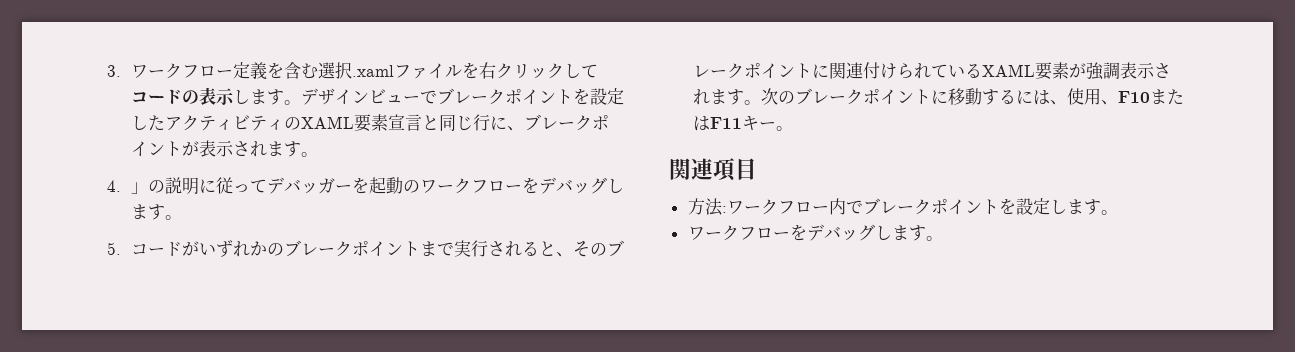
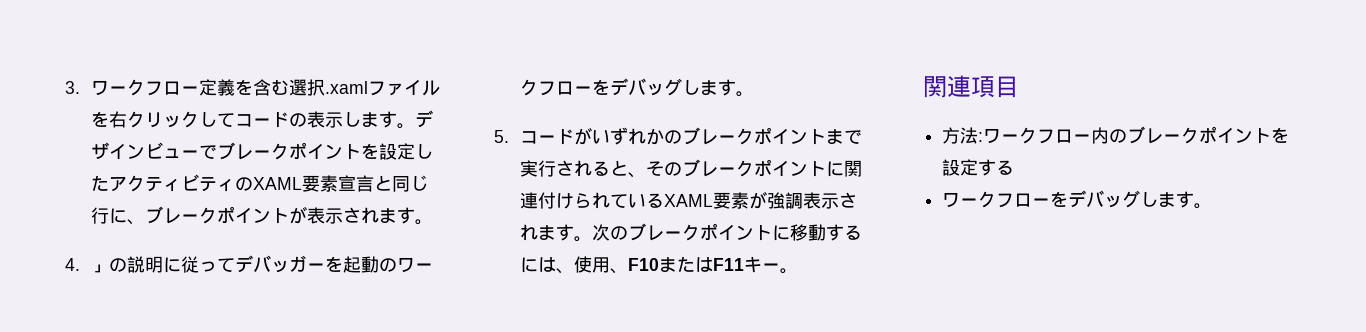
- 方法:ワークフロー内でブレークポイントを設定します。
+ 方法:ワークフロー内のブレークポイントを設定する

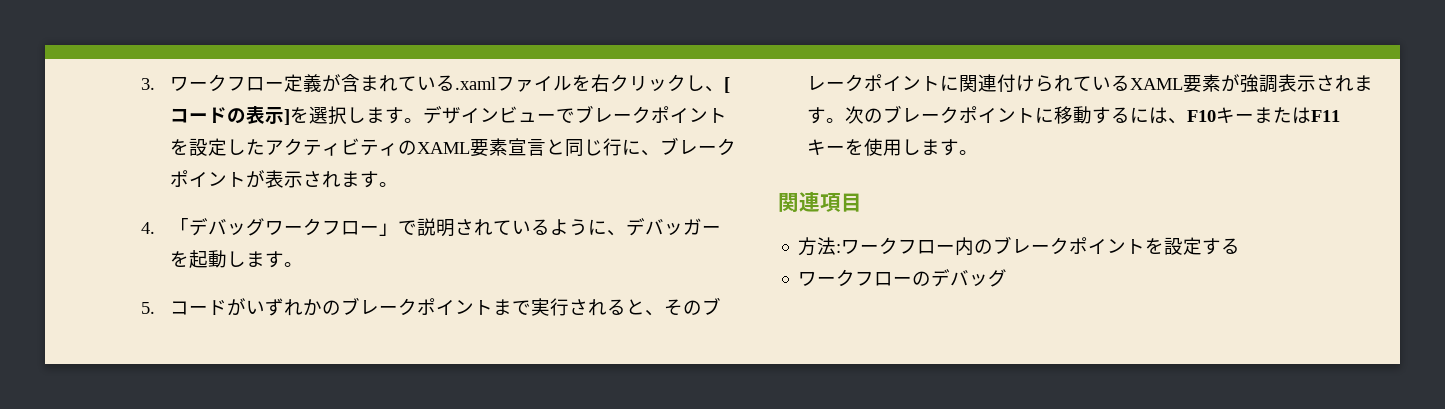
- 3.ワークフロー定義を含む選択.xamlファイルを右クリックしてコードの表示します。
+ 3.ワークフロー定義が含まれている.xamlファイルを右クリックし、[コードの表示]を選択します。
- 4.」の説明に従ってデバッガーを起動のワークフローをデバッグします。
+ 4.「デバッグワークフロー」で説明されているように、デバッガーを起動します。
- 次のブレークポイントに移動するには、使用、F10またはF11キー。
+ 次のブレークポイントに移動するには、F10キーまたはF11キーを使用します。
  方法:ワークフロー内のブレークポイントを設定する
- ワークフローをデバッグします。
+ ワークフローのデバッグ

